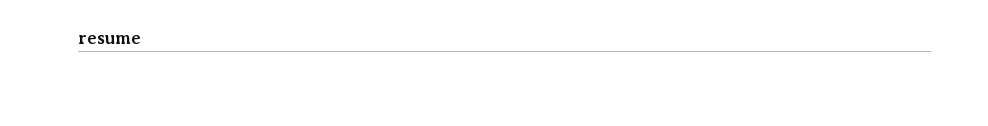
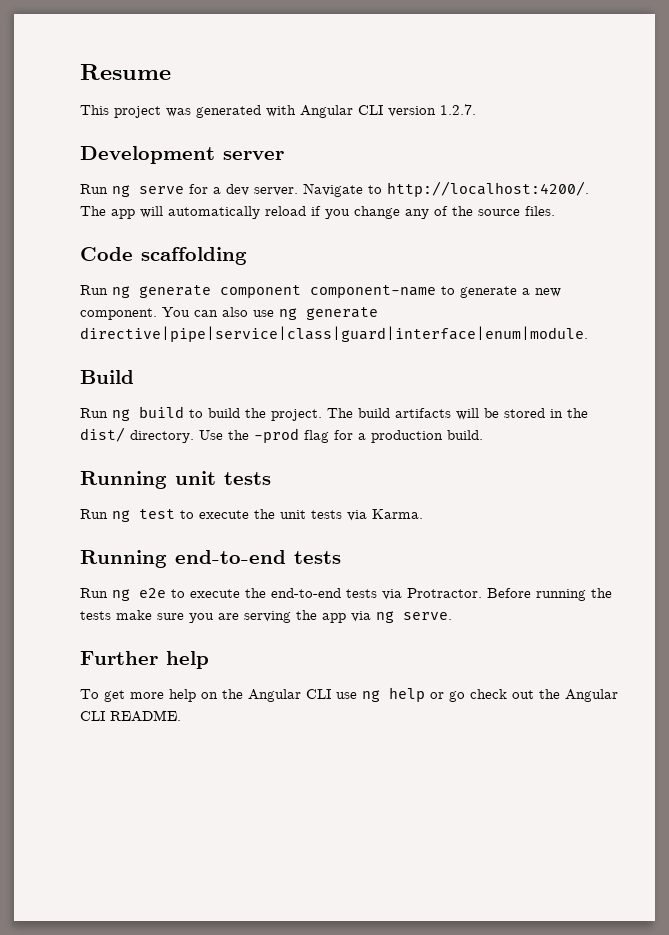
- resume
+ Resume
+ This project was generated with Angular CLI version 1.2.7.
+ Development server
+ Run ng serve for a dev server. Navigate to http://localhost:4200/. The app will automatically reload if you change any of the source files.
+ Code scaffolding
+ Run ng generate component component-name to generate a new component. You can also use ng generate directive|pipe|service|class|guard|interface|enum|module.
+ Build
+ Run ng build to build the project. The build artifacts will be stored in the dist/ directory. Use the -prod flag for a production build.
+ Running unit tests
+ Run ng test to execute the unit tests via Karma.
+ Running end-to-end tests
+ Run ng e2e to execute the end-to-end tests via Protractor. Before running the tests make sure you are serving the app via ng serve.
+ Further help
+ To get more help on the Angular CLI use ng help or go check out the Angular CLI README.

